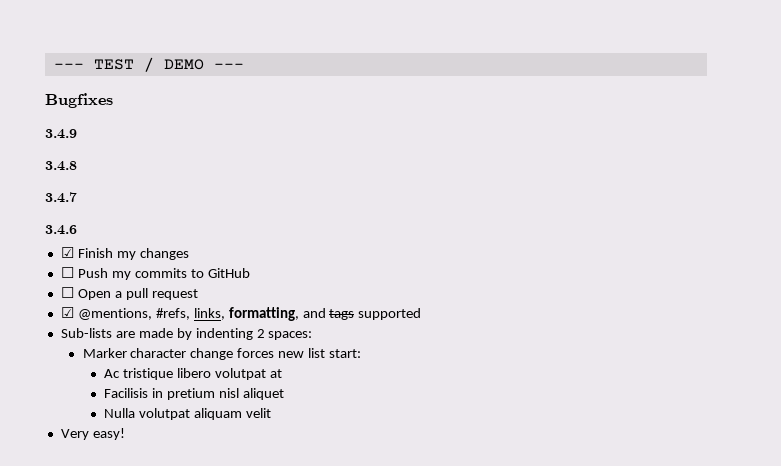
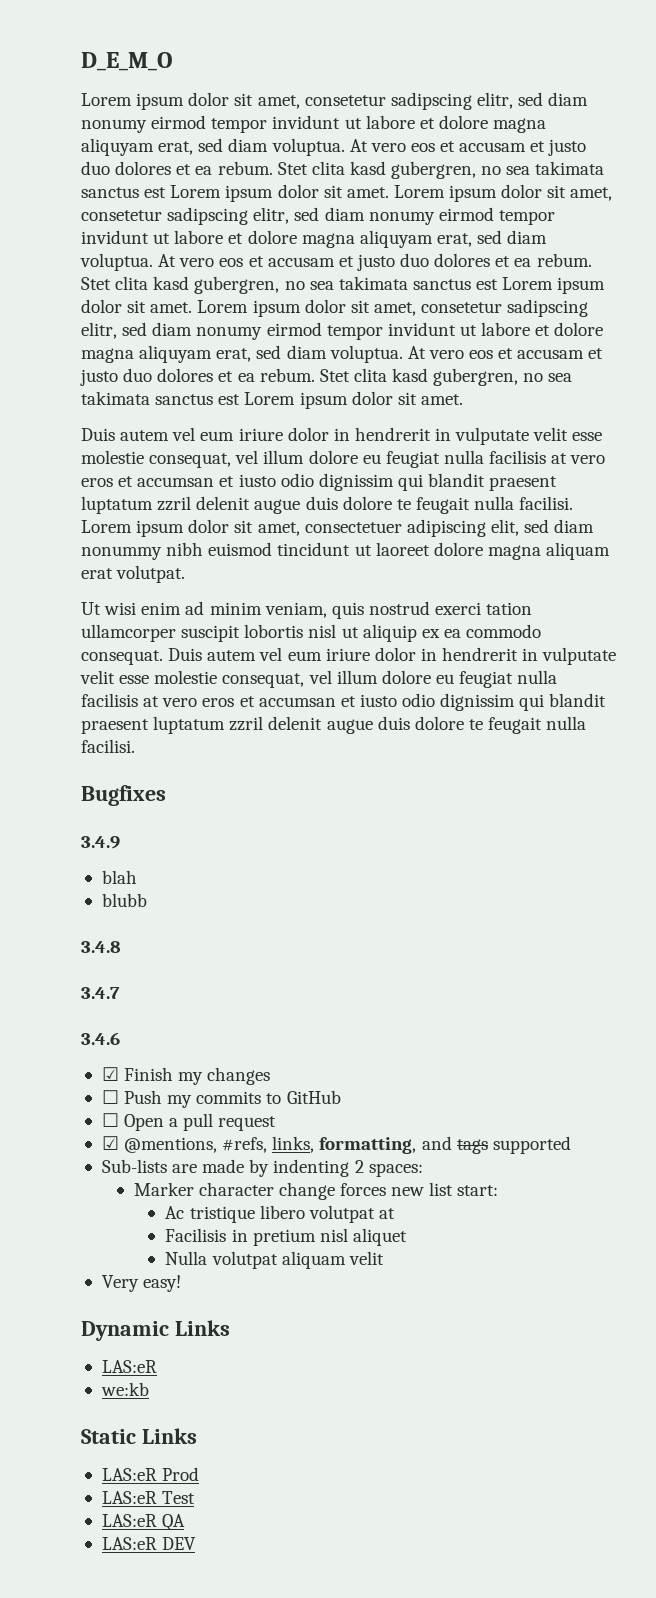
- --- TEST / DEMO ---
+ D_E_M_O
+ Lorem ipsum dolor sit amet, consetetur sadipscing elitr, sed diam nonumy eirmod tempor invidunt ut labore et dolore magna aliquyam erat, sed diam voluptua. At vero eos et accusam et justo duo dolores et ea rebum. Stet clita kasd gubergren, no sea takimata sanctus est Lorem ipsum dolor sit amet. Lorem ipsum dolor sit amet, consetetur sadipscing elitr, sed diam nonumy eirmod tempor invidunt ut labore et dolore magna aliquyam erat, sed diam voluptua. At vero eos et accusam et justo duo dolores et ea rebum. Stet clita kasd gubergren, no sea takimata sanctus est Lorem ipsum dolor sit amet. Lorem ipsum dolor sit amet, consetetur sadipscing elitr, sed diam nonumy eirmod tempor invidunt ut labore et dolore magna aliquyam erat, sed diam voluptua. At vero eos et accusam et justo duo dolores et ea rebum. Stet clita kasd gubergren, no sea takimata sanctus est Lorem ipsum dolor sit amet.
+ Duis autem vel eum iriure dolor in hendrerit in vulputate velit esse molestie consequat, vel illum dolore eu feugiat nulla facilisis at vero eros et accumsan et iusto odio dignissim qui blandit praesent luptatum zzril delenit augue duis dolore te feugait nulla facilisi. Lorem ipsum dolor sit amet, consectetuer adipiscing elit, sed diam nonummy nibh euismod tincidunt ut laoreet dolore magna aliquam erat volutpat.
+ Ut wisi enim ad minim veniam, quis nostrud exerci tation ullamcorper suscipit lobortis nisl ut aliquip ex ea commodo consequat. Duis autem vel eum iriure dolor in hendrerit in vulputate velit esse molestie consequat, vel illum dolore eu feugiat nulla facilisis at vero eros et accumsan et iusto odio dignissim qui blandit praesent luptatum zzril delenit augue duis dolore te feugait nulla facilisi.
+ blah
+ blubb
+ Dynamic Links
+ LAS:eR
+ we:kb
+ Static Links
+ LAS:eR Prod
+ LAS:eR Test
+ LAS:eR QA
+ LAS:eR DEV

